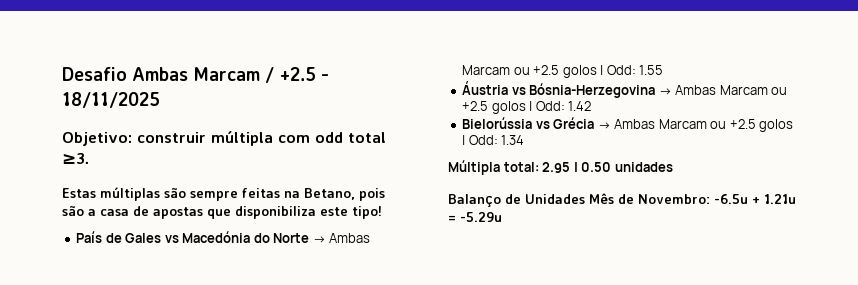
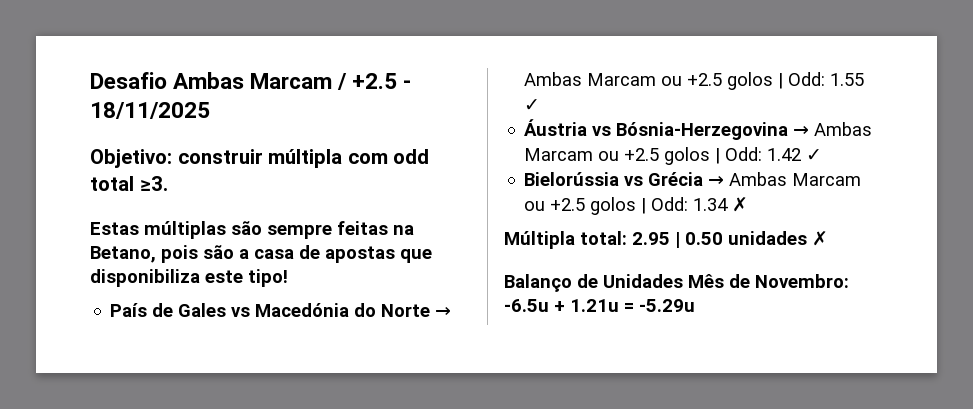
- País de Gales vs Macedónia do Norte → Ambas Marcam ou +2.5 golos | Odd: 1.55
+ País de Gales vs Macedónia do Norte → Ambas Marcam ou +2.5 golos | Odd: 1.55 ✓
- Áustria vs Bósnia-Herzegovina → Ambas Marcam ou +2.5 golos | Odd: 1.42
+ Áustria vs Bósnia-Herzegovina → Ambas Marcam ou +2.5 golos | Odd: 1.42 ✓
- Bielorússia vs Grécia → Ambas Marcam ou +2.5 golos | Odd: 1.34
+ Bielorússia vs Grécia → Ambas Marcam ou +2.5 golos | Odd: 1.34 ✗
- Múltipla total: 2.95 | 0.50 unidades
+ Múltipla total: 2.95 | 0.50 unidades ✗

